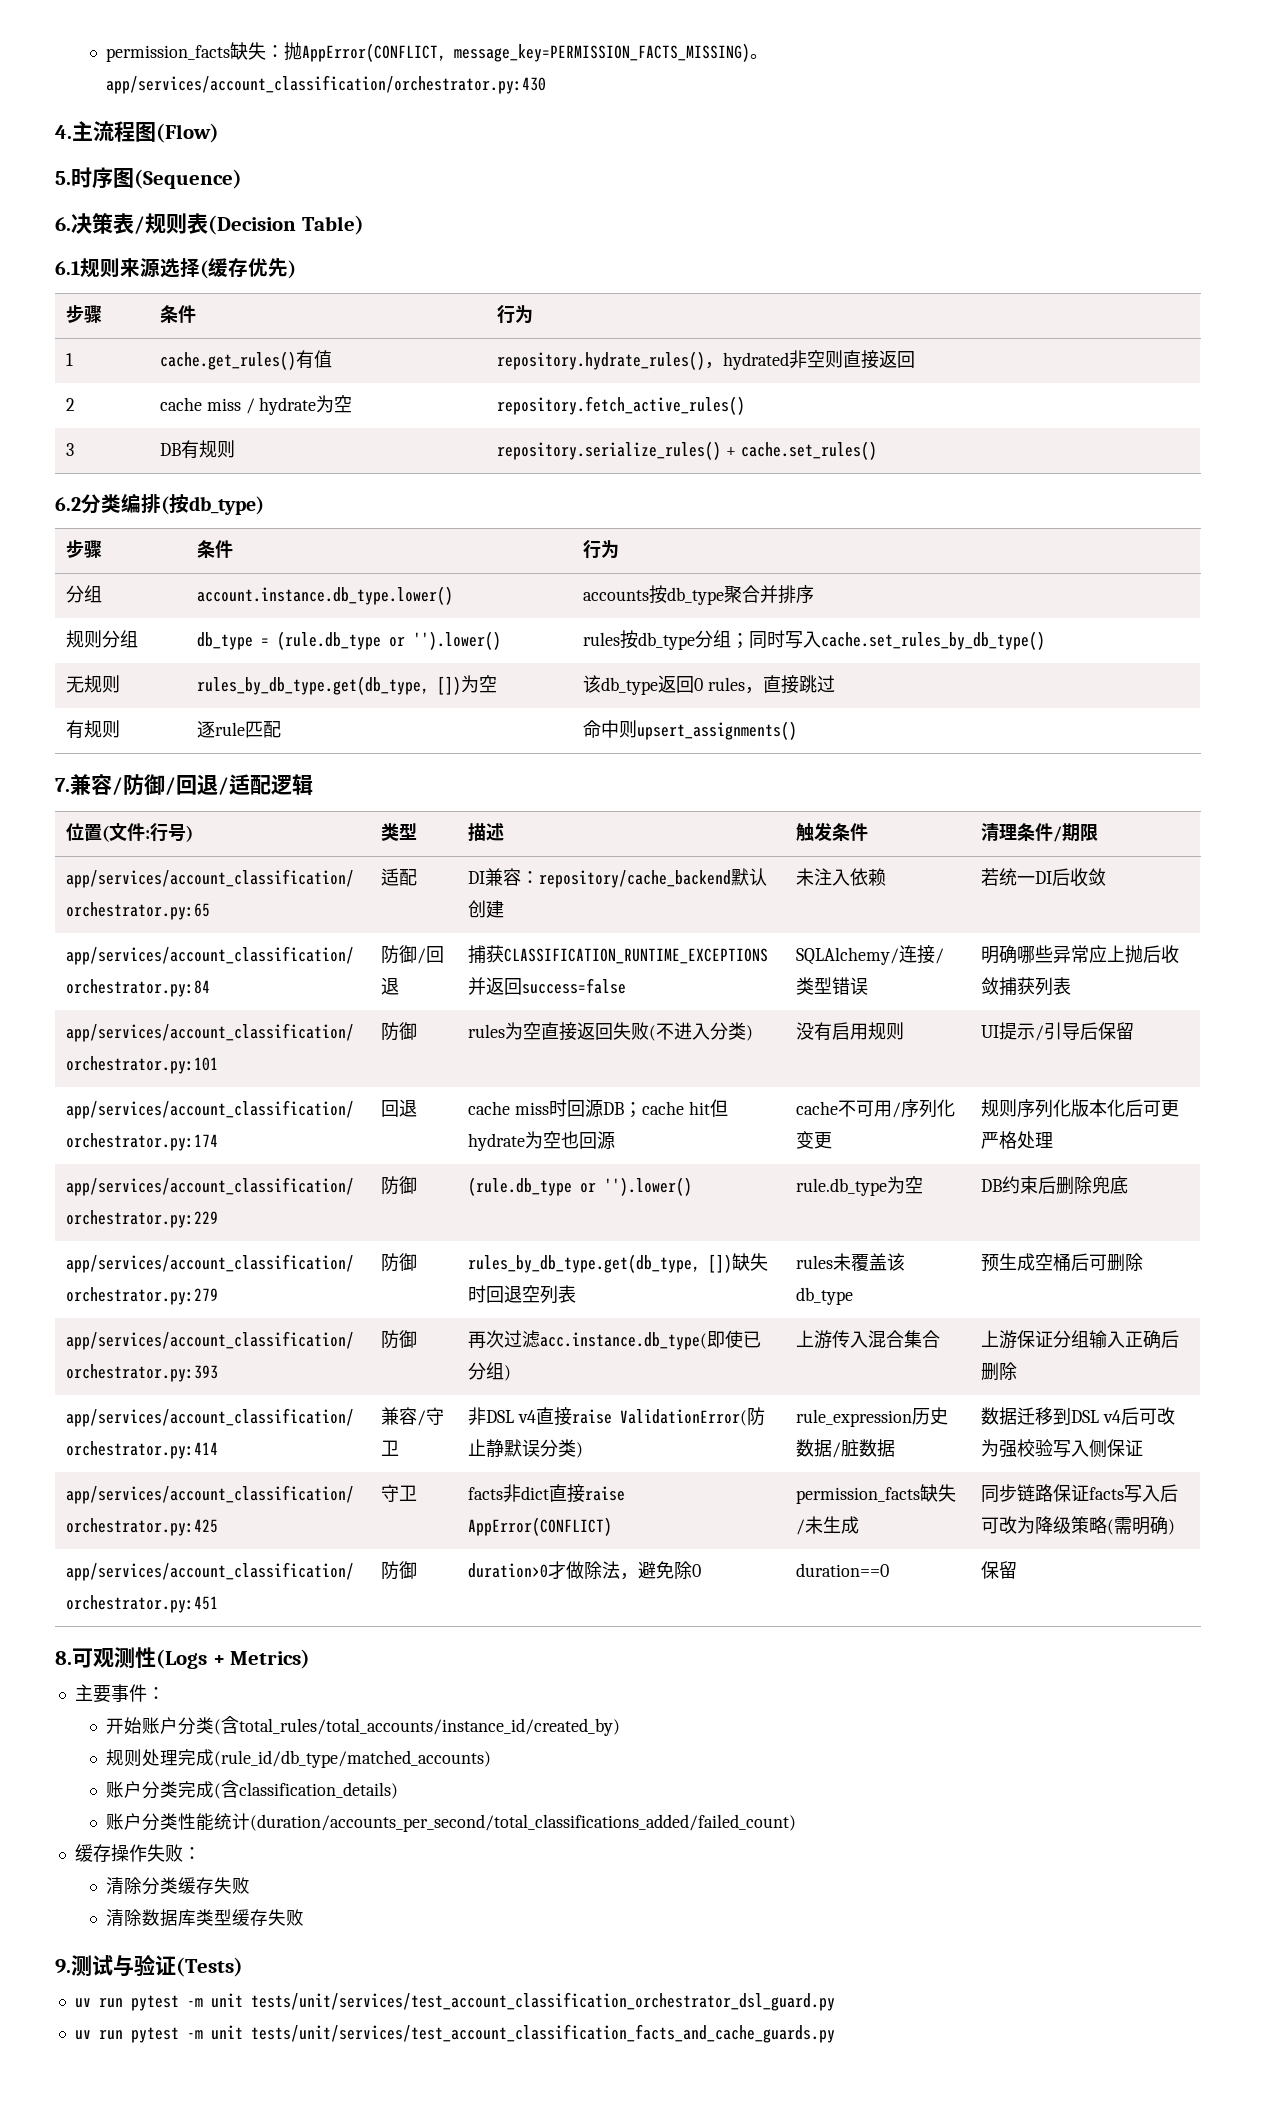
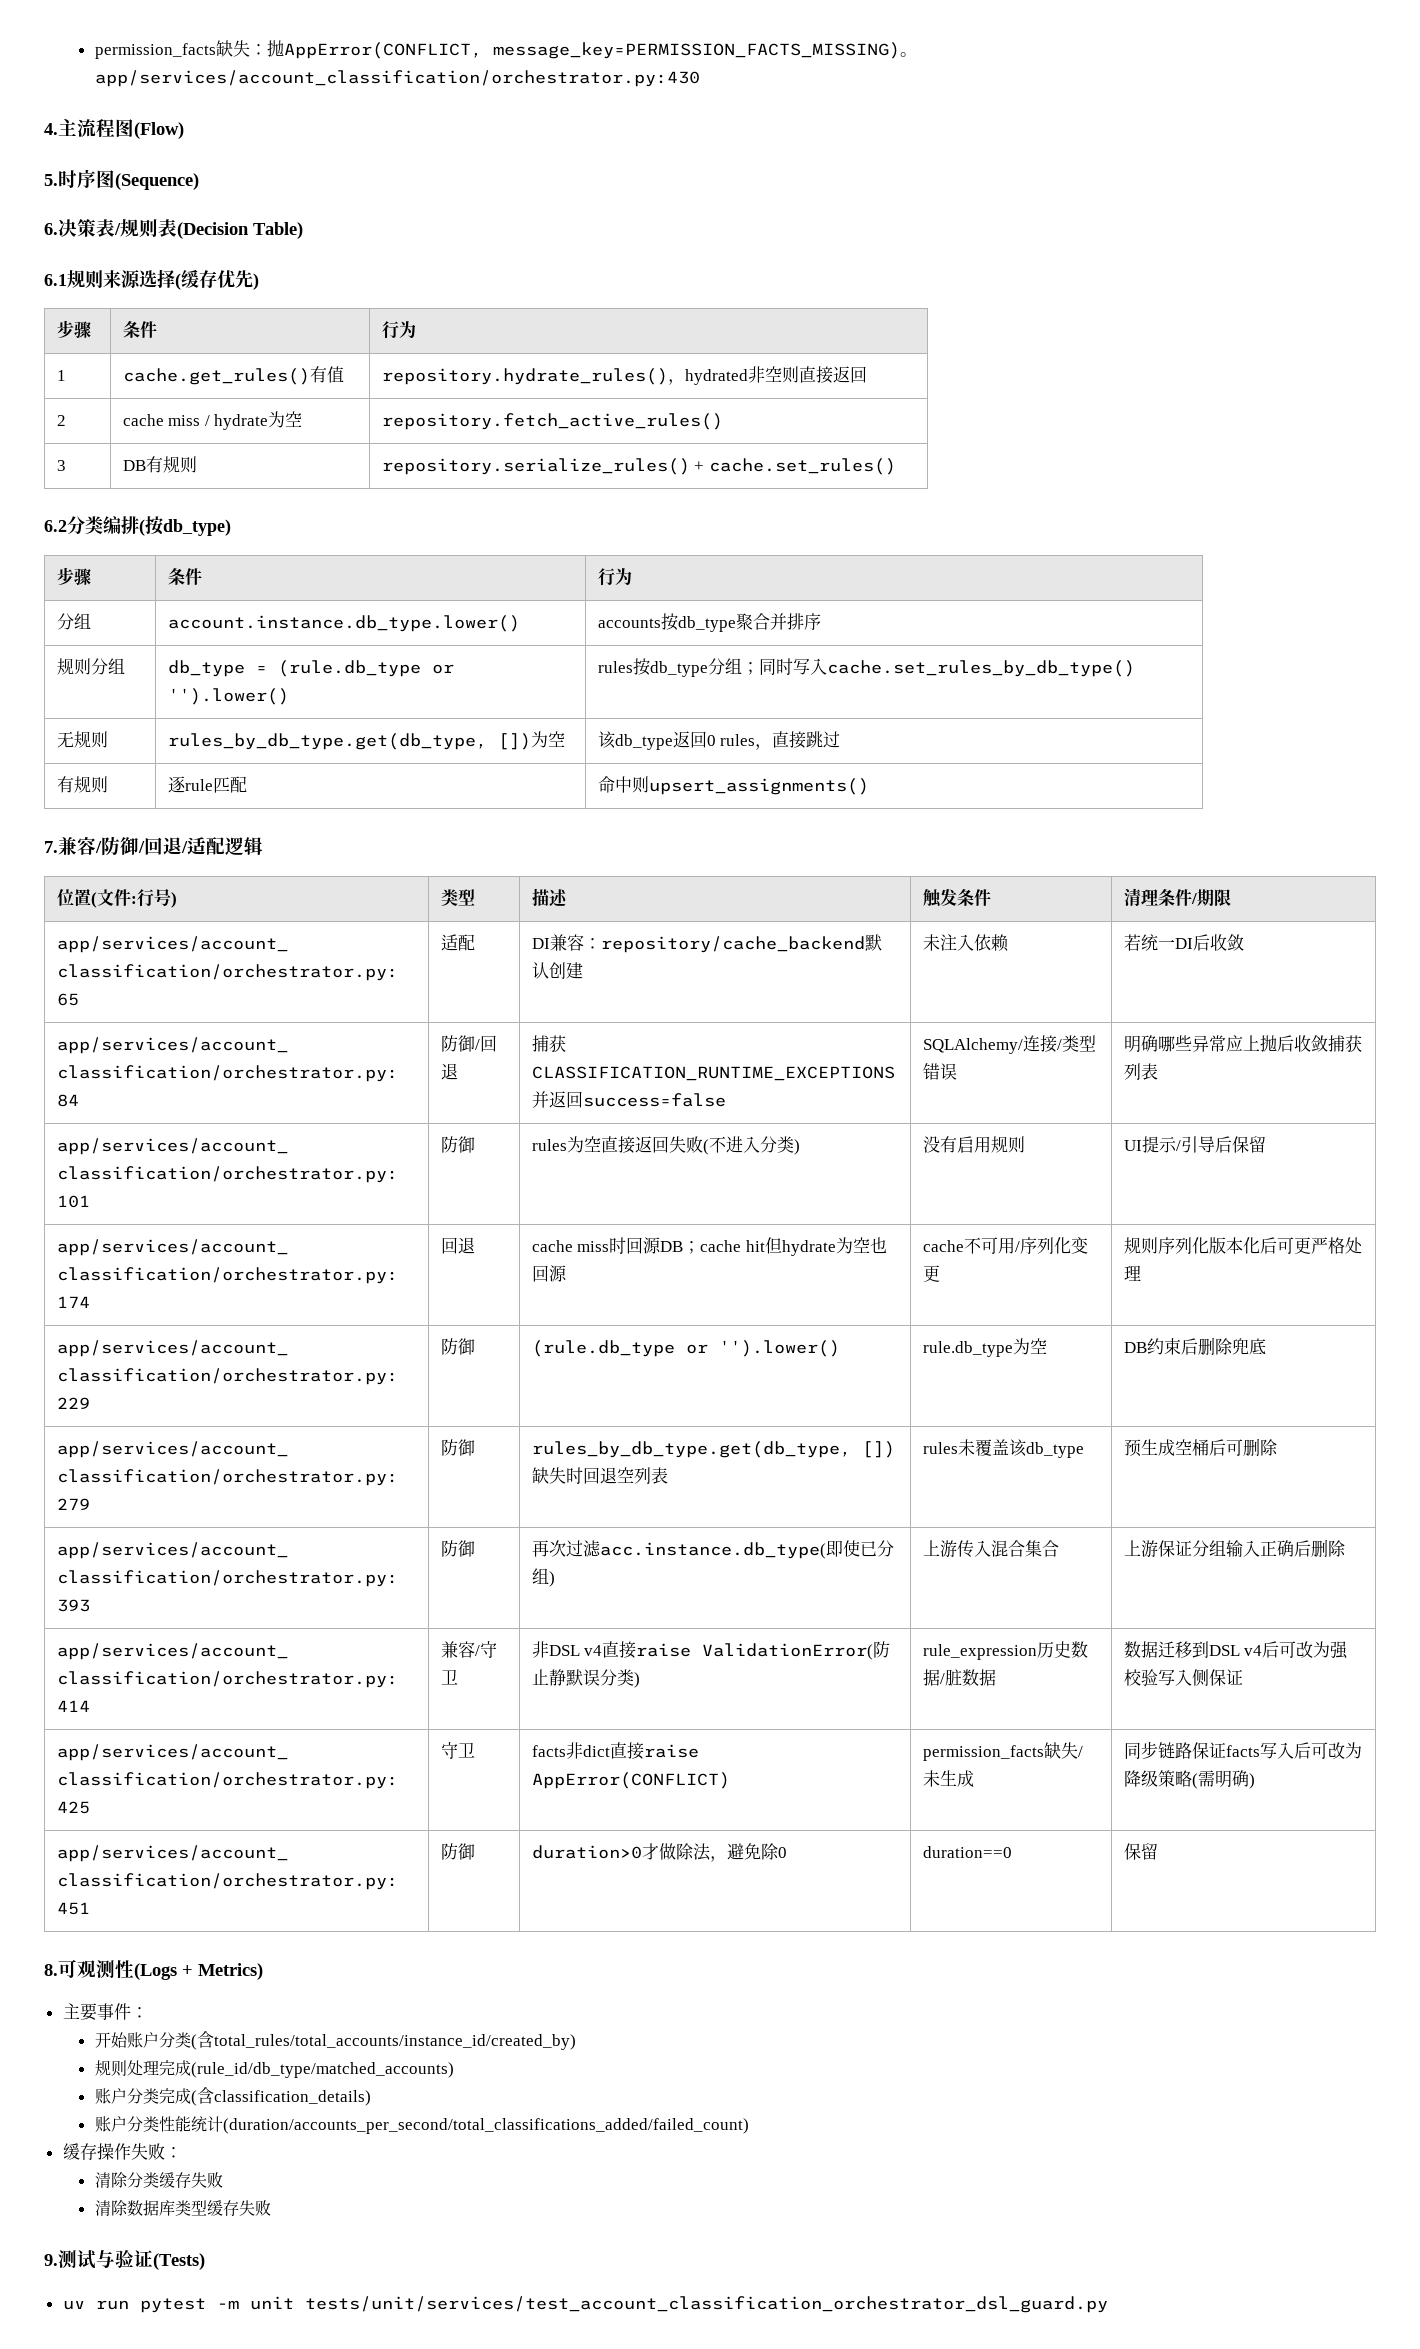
- uv run pytest -m unit tests/unit/services/test_account_classification_facts_and_cache_guards.py

